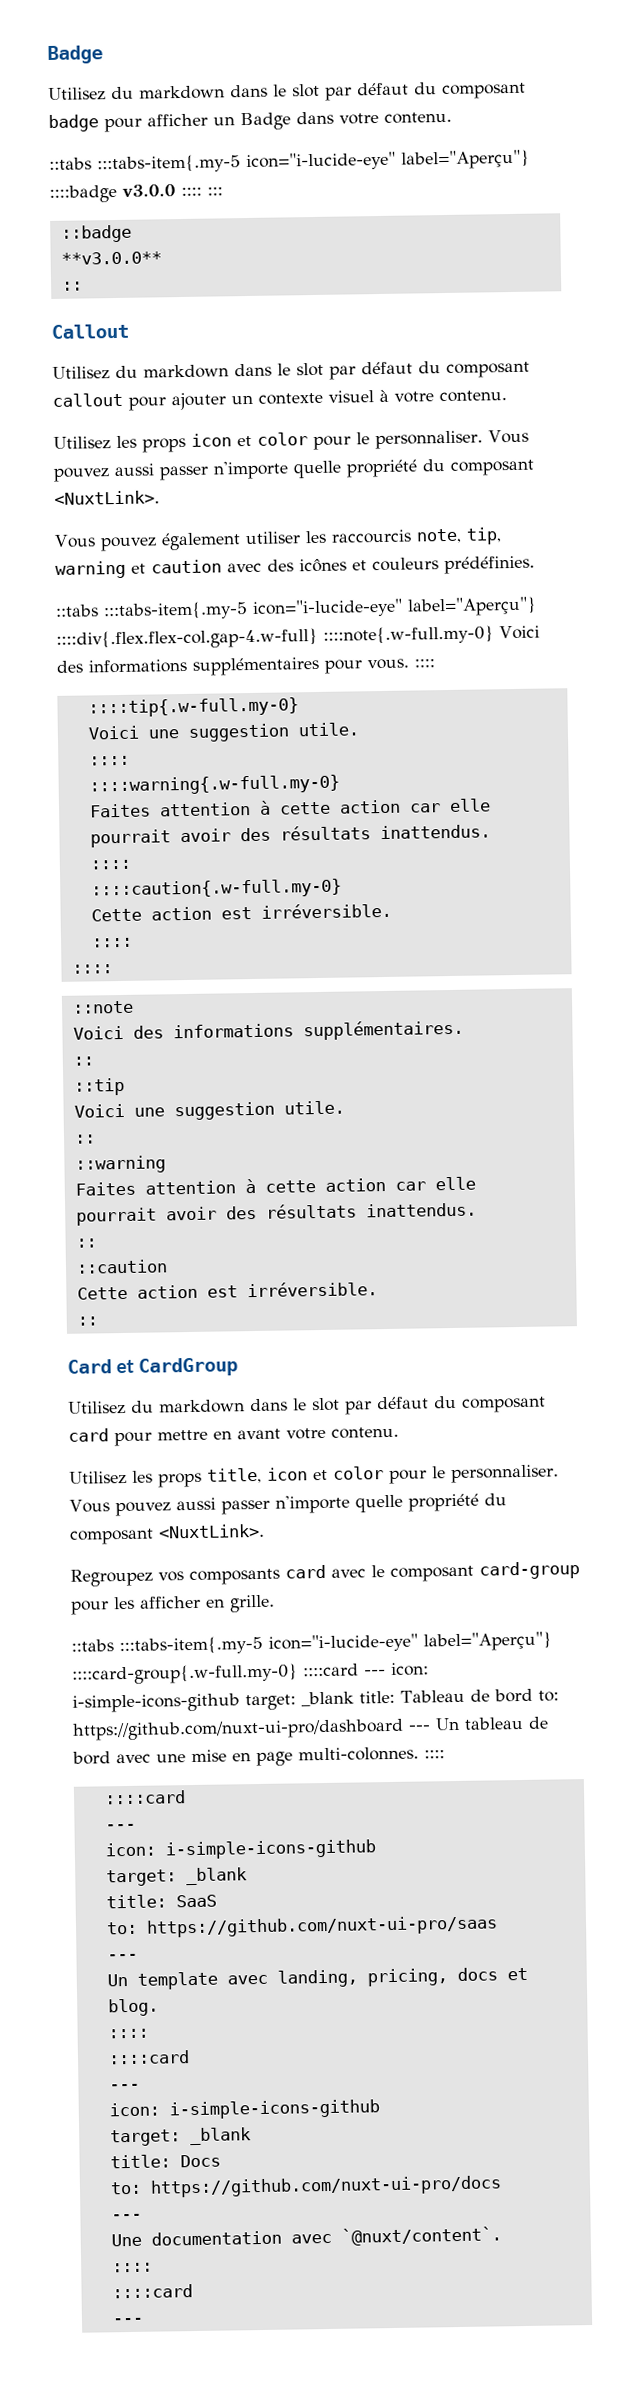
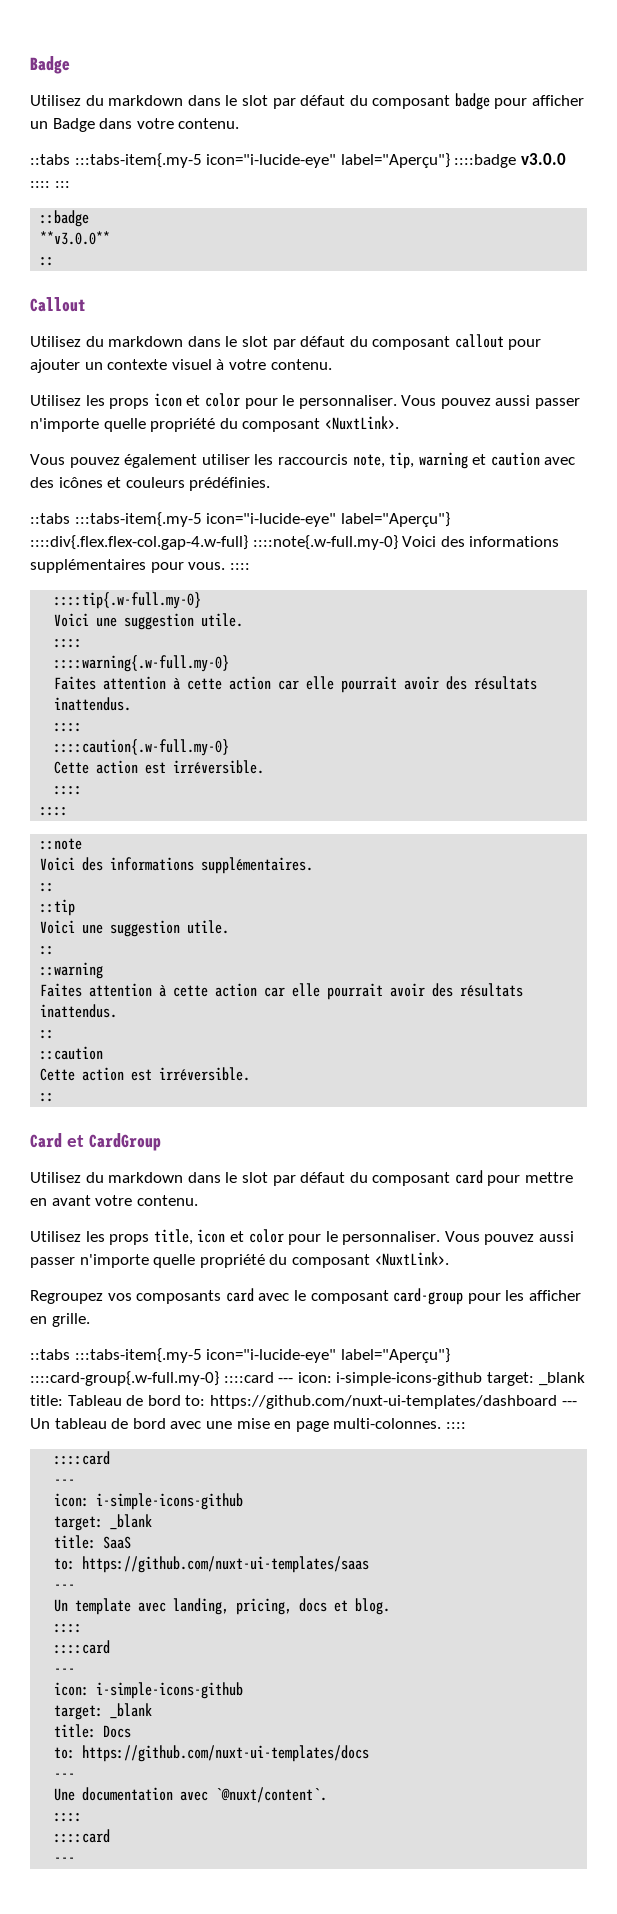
- ::tabs :::tabs-item{.my-5 icon="i-lucide-eye" label="Aperçu"} ::::card-group{.w-full.my-0} ::::card --- icon: i-simple-icons-github target: _blank title: Tableau de bord to: https://github.com/nuxt-ui-pro/dashboard --- Un tableau de bord avec une mise en page multi-colonnes. ::::
+ ::tabs :::tabs-item{.my-5 icon="i-lucide-eye" label="Aperçu"} ::::card-group{.w-full.my-0} ::::card --- icon: i-simple-icons-github target: _blank title: Tableau de bord to: https://github.com/nuxt-ui-templates/dashboard --- Un tableau de bord avec une mise en page multi-colonnes. ::::
- to: https://github.com/nuxt-ui-pro/saas
+ to: https://github.com/nuxt-ui-templates/saas
- to: https://github.com/nuxt-ui-pro/docs
+ to: https://github.com/nuxt-ui-templates/docs

